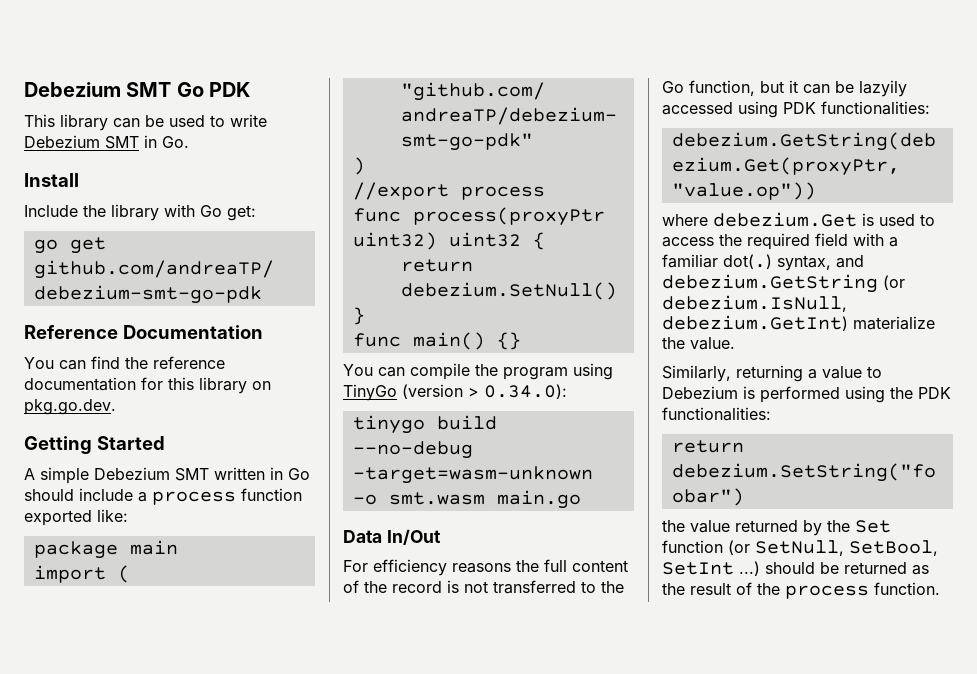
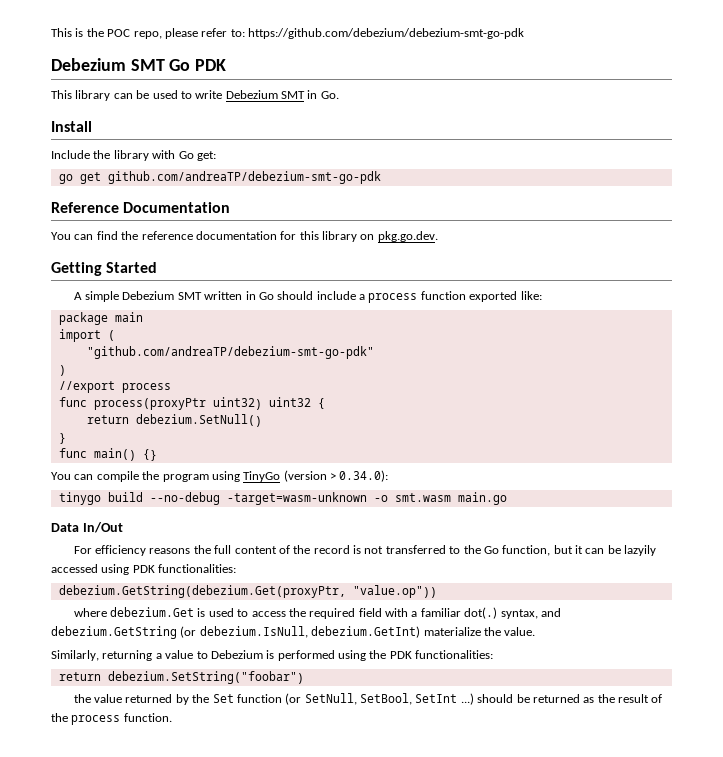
+ This is the POC repo, please refer to: https://github.com/debezium/debezium-smt-go-pdk

